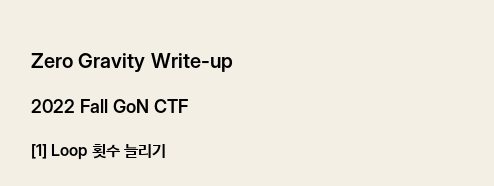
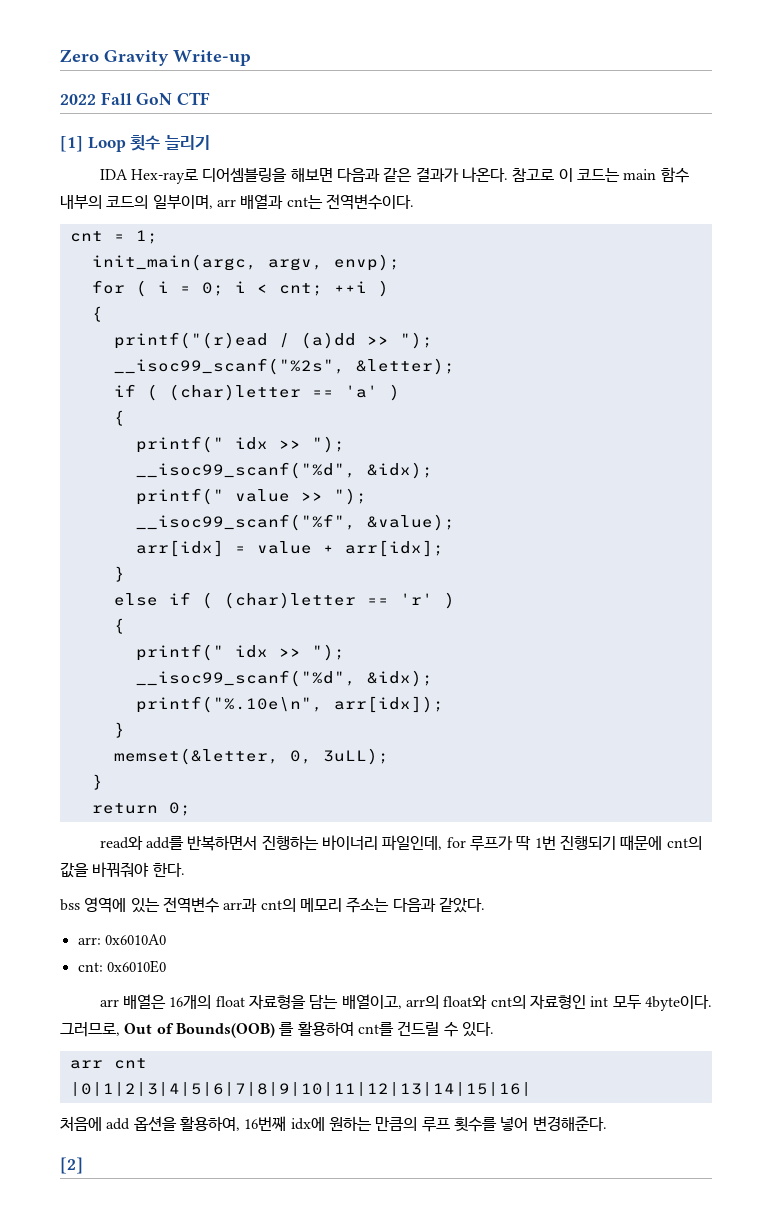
+ IDA Hex-ray로 디어셈블링을 해보면 다음과 같은 결과가 나온다. 참고로 이 코드는 main 함수 내부의 코드의 일부이며, arr 배열과 cnt는 전역변수이다.
+ cnt = 1;
+ init_main(argc, argv, envp);
+ for ( i = 0; i < cnt; ++i )
+ {
+ printf("(r)ead / (a)dd >> ");
+ __isoc99_scanf("%2s", &letter);
+ if ( (char)letter == 'a' )
+ {
+ printf(" idx >> ");
+ __isoc99_scanf("%d", &idx);
+ printf(" value >> ");
+ __isoc99_scanf("%f", &value);
+ arr[idx] = value + arr[idx];
+ }
+ else if ( (char)letter == 'r' )
+ {
+ printf(" idx >> ");
+ __isoc99_scanf("%d", &idx);
+ printf("%.10e\n", arr[idx]);
+ }
+ memset(&letter, 0, 3uLL);
+ }
+ return 0;
+ read와 add를 반복하면서 진행하는 바이너리 파일인데, for 루프가 딱 1번 진행되기 때문에 cnt의 값을 바꿔줘야 한다.
+ bss 영역에 있는 전역변수 arr과 cnt의 메모리 주소는 다음과 같았다.
+ arr: 0x6010A0
+ cnt: 0x6010E0
+ arr 배열은 16개의 float 자료형을 담는 배열이고, arr의 float와 cnt의 자료형인 int 모두 4byte이다. 그러므로, Out of Bounds(OOB) 를 활용하여 cnt를 건드릴 수 있다.
+ arr cnt
+ |0|1|2|3|4|5|6|7|8|9|10|11|12|13|14|15|16|
+ 처음에 add 옵션을 활용하여, 16번째 idx에 원하는 만큼의 루프 횟수를 넣어 변경해준다.
+ [2]

